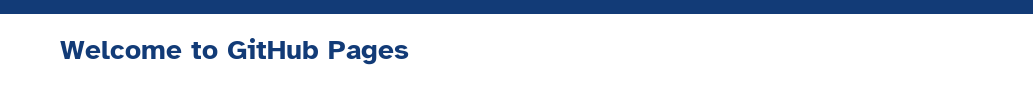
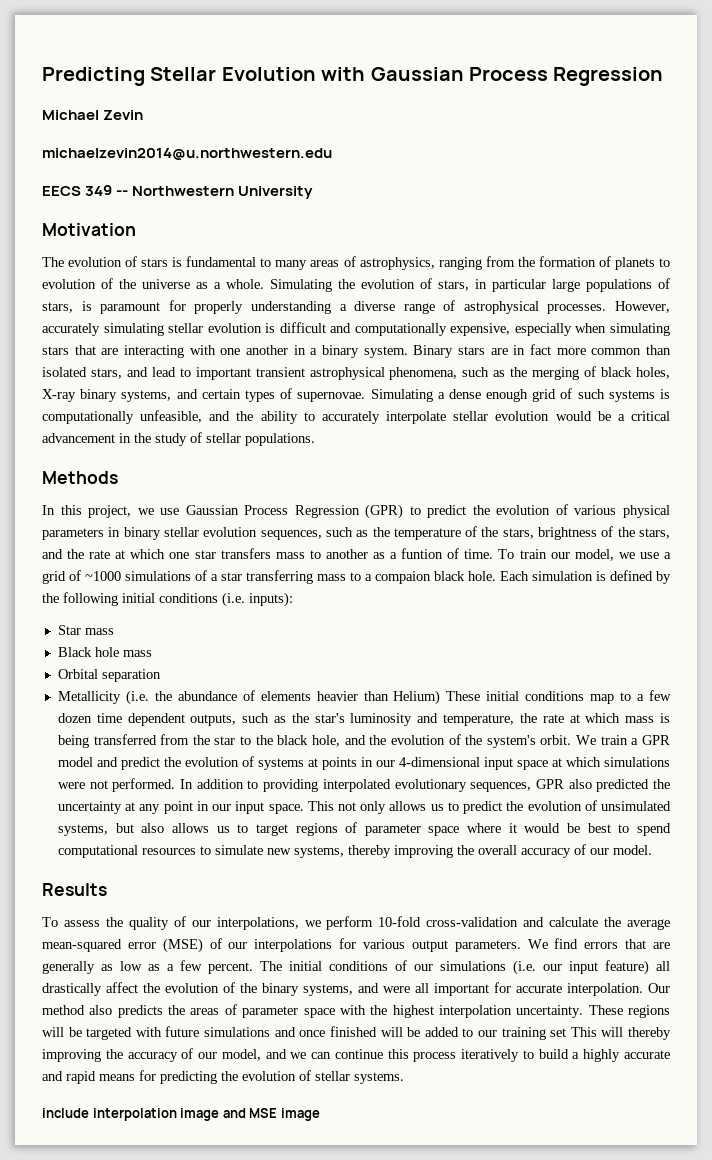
- Welcome to GitHub Pages
+ Predicting Stellar Evolution with Gaussian Process Regression
+ Michael Zevin
+ michaelzevin2014@u.northwestern.edu
+ EECS 349 -- Northwestern University
+ Motivation
+ The evolution of stars is fundamental to many areas of astrophysics, ranging from the formation of planets to evolution of the universe as a whole. Simulating the evolution of stars, in particular large populations of stars, is paramount for properly understanding a diverse range of astrophysical processes. However, accurately simulating stellar evolution is difficult and computationally expensive, especially when simulating stars that are interacting with one another in a binary system. Binary stars are in fact more common than isolated stars, and lead to important transient astrophysical phenomena, such as the merging of black holes, X-ray binary systems, and certain types of supernovae. Simulating a dense enough grid of such systems is computationally unfeasible, and the ability to accurately interpolate stellar evolution would be a critical advancement in the study of stellar populations.
+ Methods
+ In this project, we use Gaussian Process Regression (GPR) to predict the evolution of various physical parameters in binary stellar evolution sequences, such as the temperature of the stars, brightness of the stars, and the rate at which one star transfers mass to another as a funtion of time. To train our model, we use a grid of ~1000 simulations of a star transferring mass to a compaion black hole. Each simulation is defined by the following initial conditions (i.e. inputs):
+ Star mass
+ Black hole mass
+ Orbital separation
+ Metallicity (i.e. the abundance of elements heavier than Helium) These initial conditions map to a few dozen time dependent outputs, such as the star's luminosity and temperature, the rate at which mass is being transferred from the star to the black hole, and the evolution of the system's orbit. We train a GPR model and predict the evolution of systems at points in our 4-dimensional input space at which simulations were not performed. In addition to providing interpolated evolutionary sequences, GPR also predicted the uncertainty at any point in our input space. This not only allows us to predict the evolution of unsimulated systems, but also allows us to target regions of parameter space where it would be best to spend computational resources to simulate new systems, thereby improving the overall accuracy of our model.
+ Results
+ To assess the quality of our interpolations, we perform 10-fold cross-validation and calculate the average mean-squared error (MSE) of our interpolations for various output parameters. We find errors that are generally as low as a few percent. The initial conditions of our simulations (i.e. our input feature) all drastically affect the evolution of the binary systems, and were all important for accurate interpolation. Our method also predicts the areas of parameter space with the highest interpolation uncertainty. These regions will be targeted with future simulations and once finished will be added to our training set This will thereby improving the accuracy of our model, and we can continue this process iteratively to build a highly accurate and rapid means for predicting the evolution of stellar systems.
+ include interpolation image and MSE image

